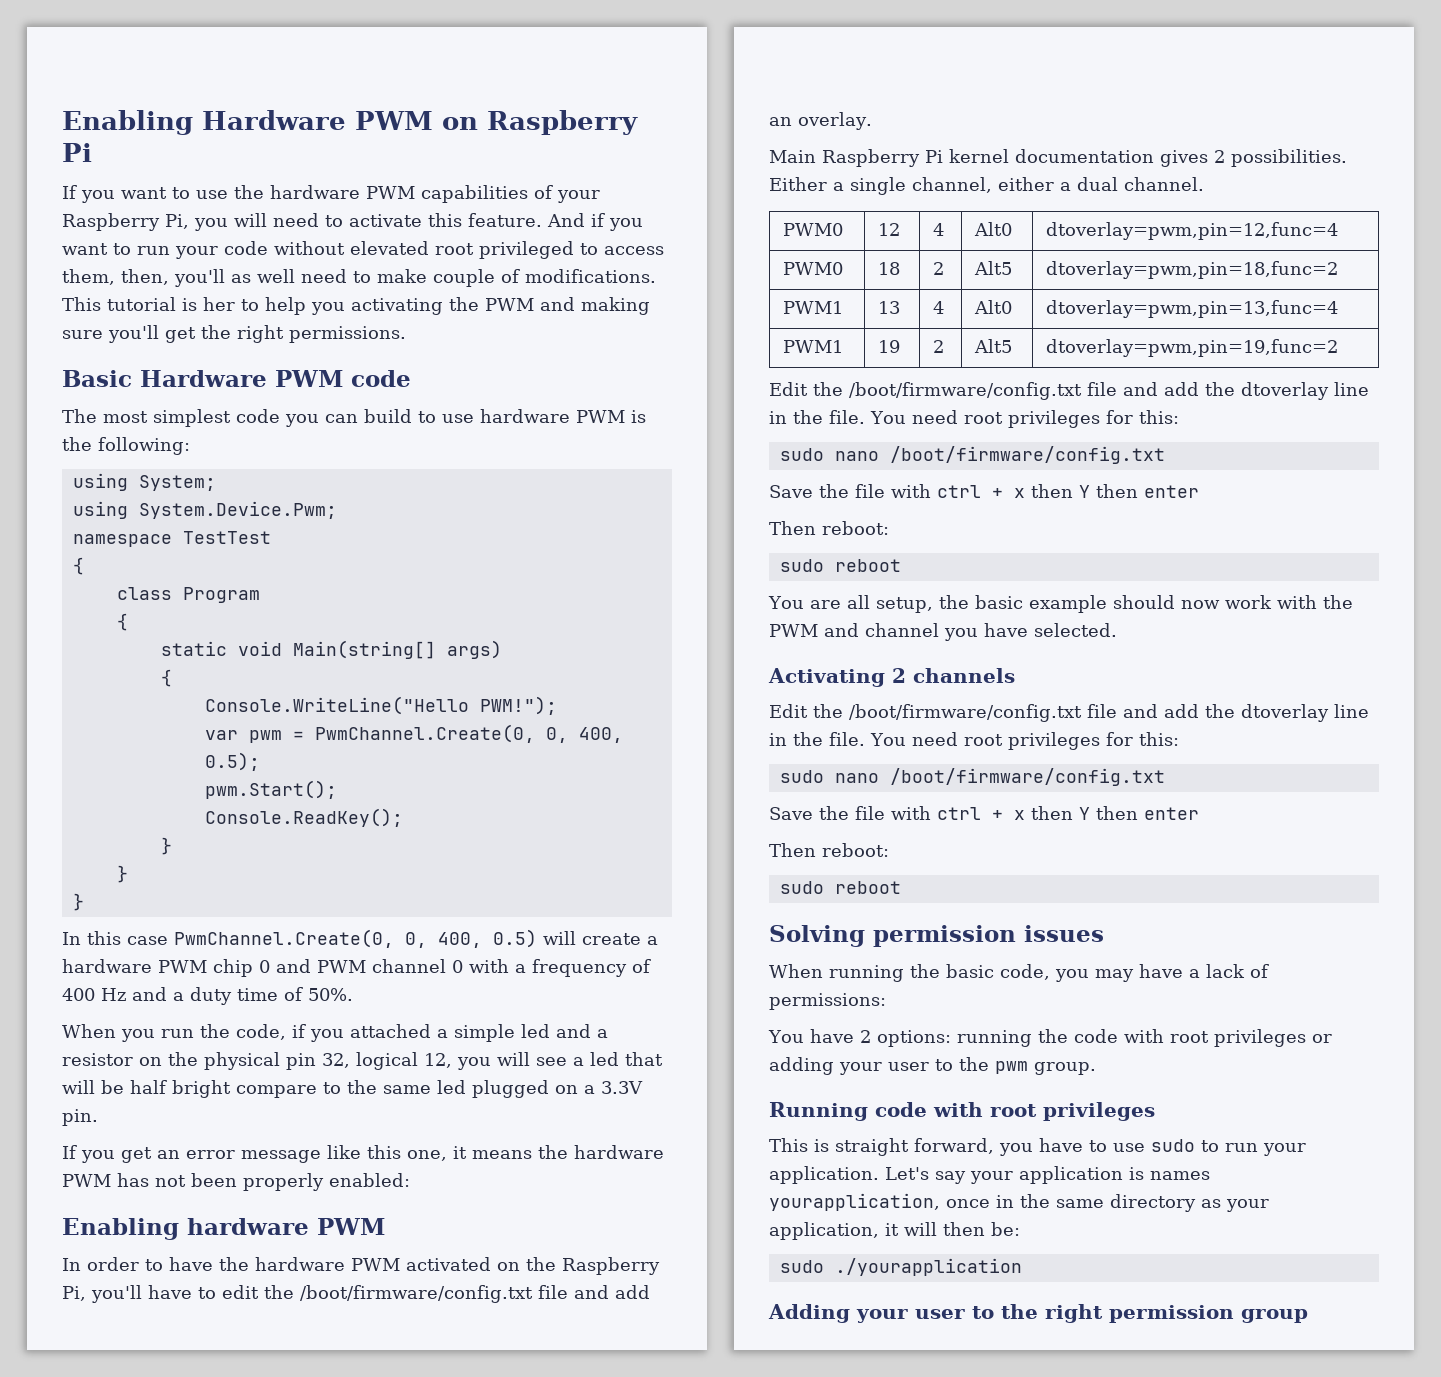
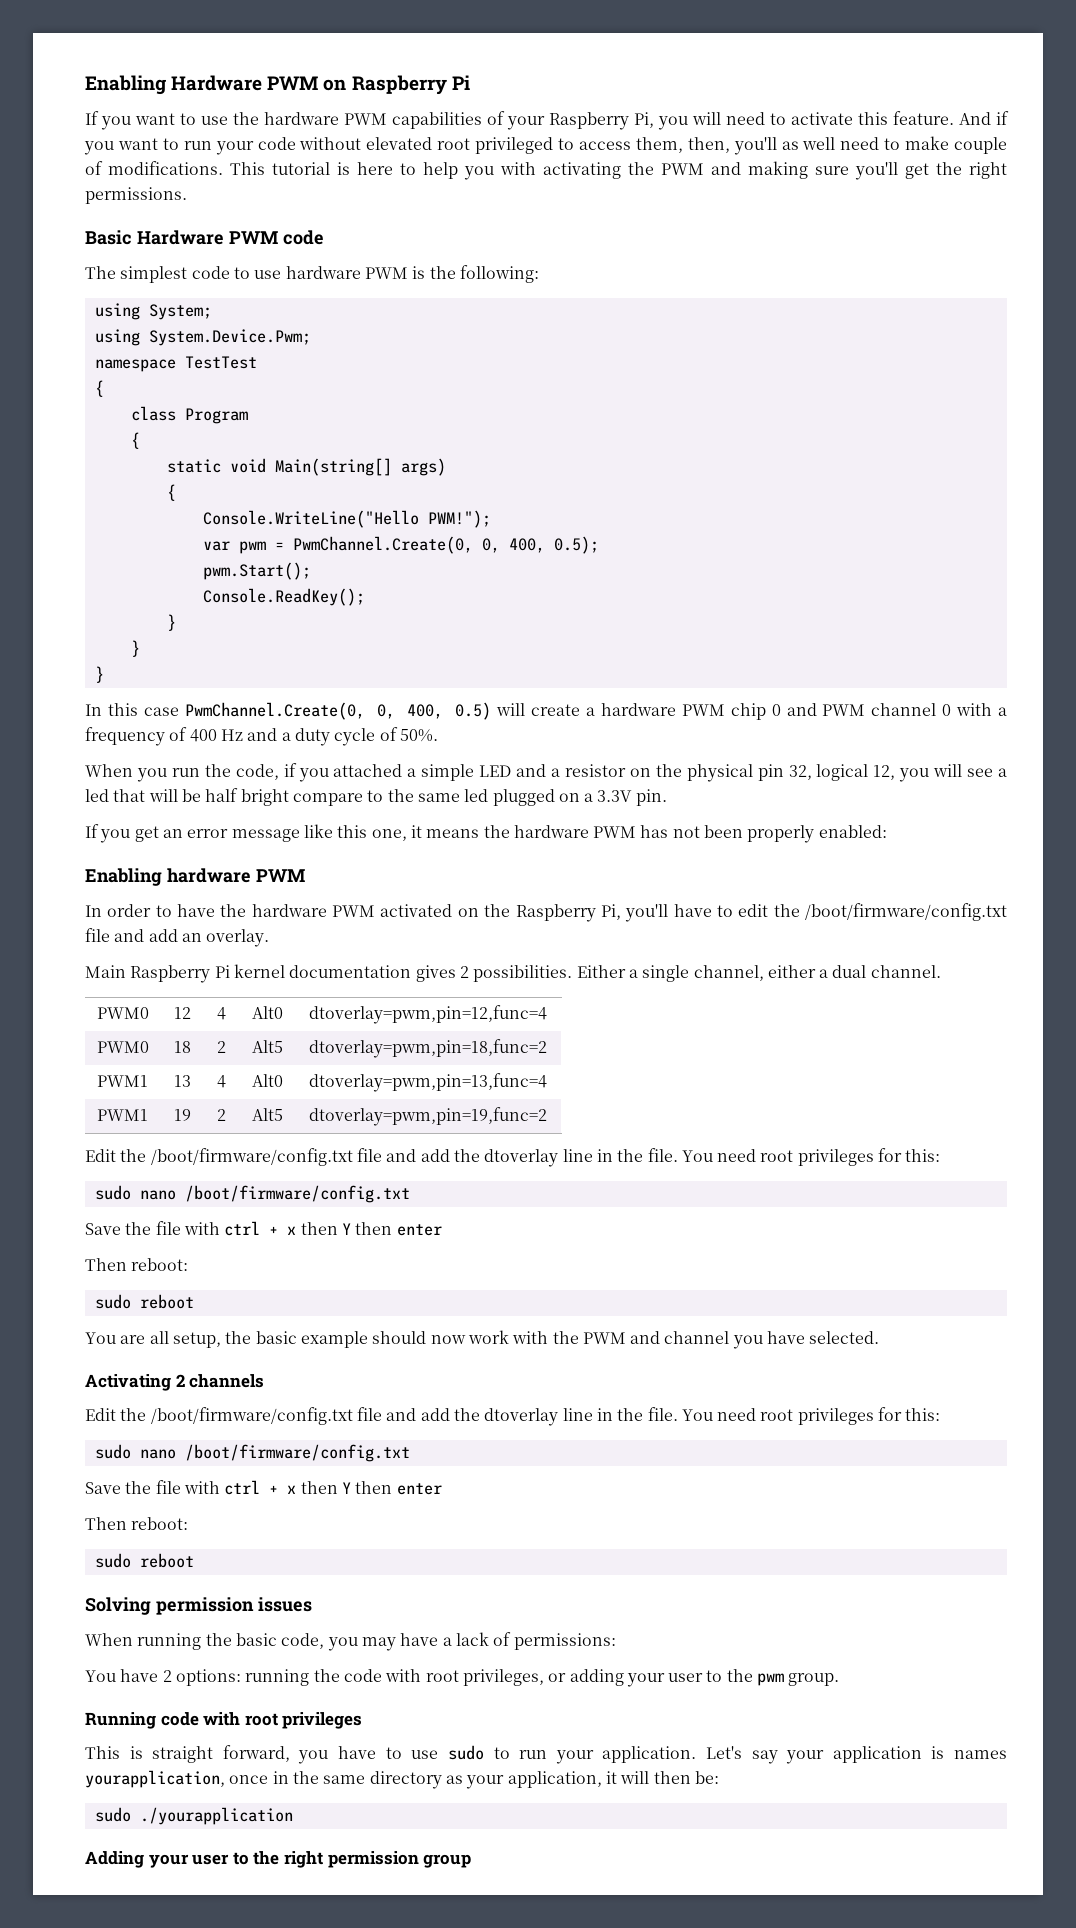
- This tutorial is her to help you activating the PWM and making sure you'll get the right permissions.
+ This tutorial is here to help you with activating the PWM and making sure you'll get the right permissions.
- The most simplest code you can build to use hardware PWM is the following:
+ The simplest code to use hardware PWM is the following:
- In this case PwmChannel.Create(0, 0, 400, 0.5) will create a hardware PWM chip 0 and PWM channel 0 with a frequency of 400 Hz and a duty time of 50%.
+ In this case PwmChannel.Create(0, 0, 400, 0.5) will create a hardware PWM chip 0 and PWM channel 0 with a frequency of 400 Hz and a duty cycle of 50%.
- When you run the code, if you attached a simple led and a resistor on the physical pin 32, logical 12, you will see a led that will be half bright compare to the same led plugged on a 3.3V pin.
+ When you run the code, if you attached a simple LED and a resistor on the physical pin 32, logical 12, you will see a led that will be half bright compare to the same led plugged on a 3.3V pin.
- You have 2 options: running the code with root privileges or adding your user to the pwm group.
+ You have 2 options: running the code with root privileges, or adding your user to the pwm group.

